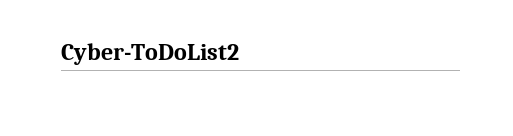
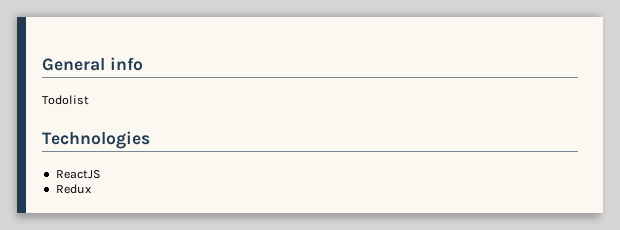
- Cyber-ToDoList2
+ General info
+ Todolist
+ Technologies
+ ReactJS
+ Redux

